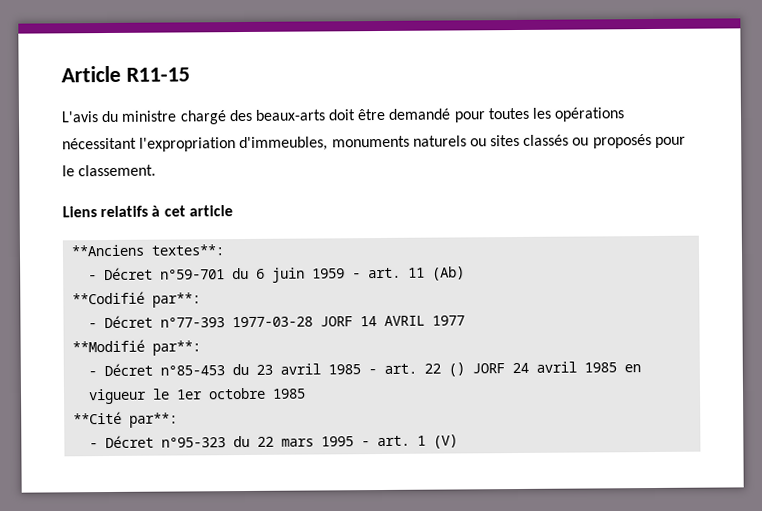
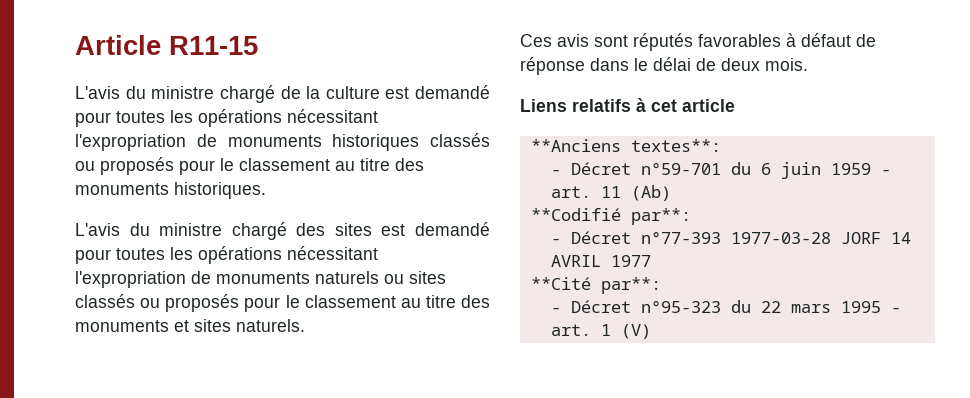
- L'avis du ministre chargé des beaux-arts doit être demandé pour toutes les opérations nécessitant l'expropriation d'immeubles, monuments naturels ou sites classés ou proposés pour le classement.
+ L'avis du ministre chargé de la culture est demandé pour toutes les opérations nécessitant l'expropriation de monuments historiques classés ou proposés pour le classement au titre des monuments historiques.
+ L'avis du ministre chargé des sites est demandé pour toutes les opérations nécessitant l'expropriation de monuments naturels ou sites classés ou proposés pour le classement au titre des monuments et sites naturels.
+ Ces avis sont réputés favorables à défaut de réponse dans le délai de deux mois.
- **Modifié par**:
- - Décret n°85-453 du 23 avril 1985 - art. 22 () JORF 24 avril 1985 en vigueur le 1er octobre 1985

